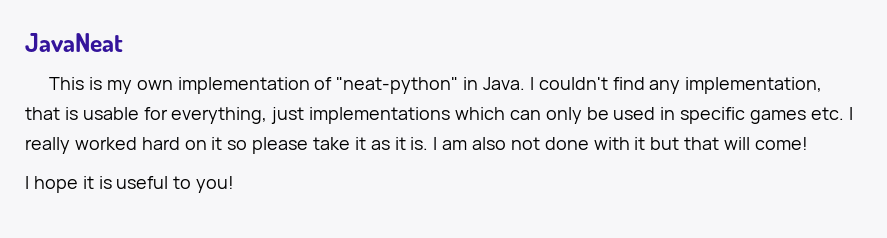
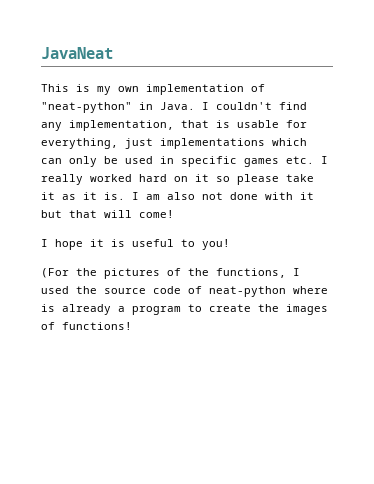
+ (For the pictures of the functions, I used the source code of neat-python where is already a program to create the images of functions!

